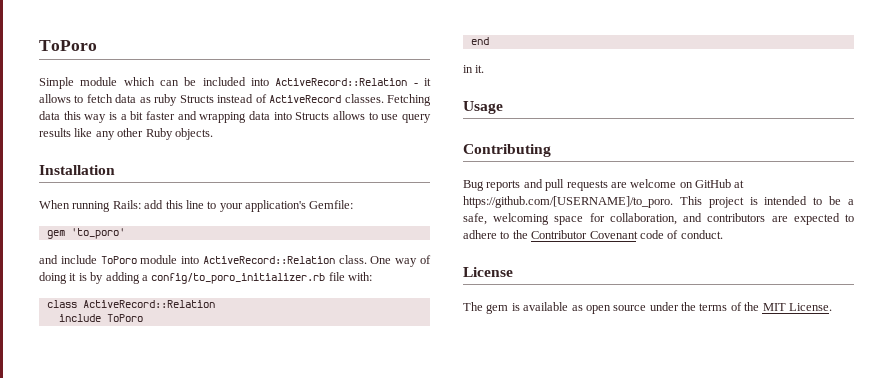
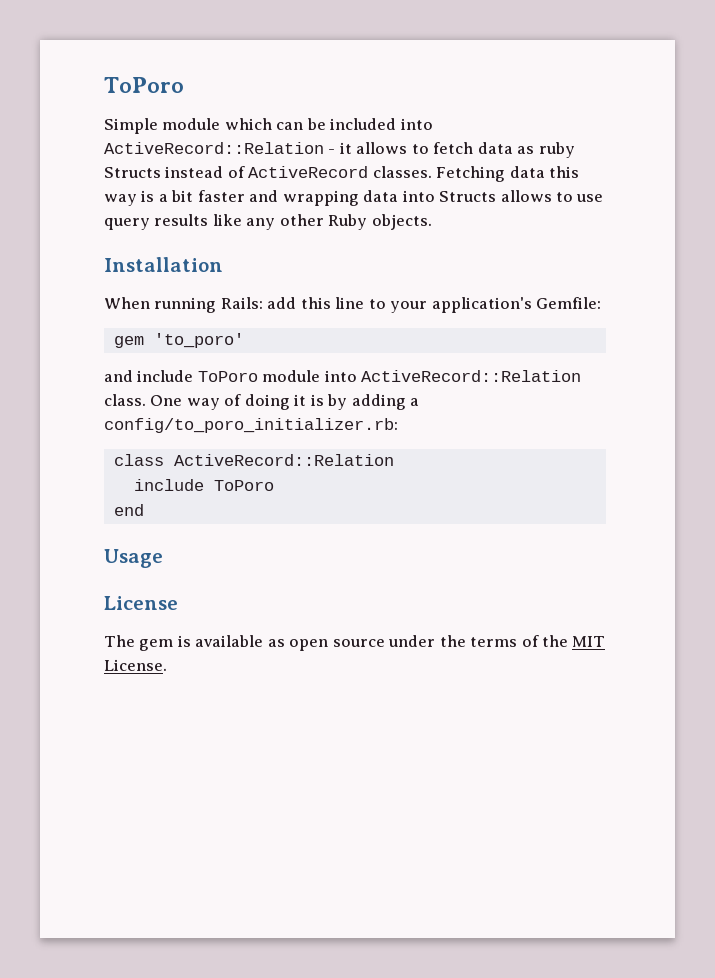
- One way of doing it is by adding a config/to_poro_initializer.rb file with:
+ One way of doing it is by adding a config/to_poro_initializer.rb:
- in it.
- Contributing
- Bug reports and pull requests are welcome on GitHub at https://github.com/[USERNAME]/to_poro. This project is intended to be a safe, welcoming space for collaboration, and contributors are expected to adhere to the Contributor Covenant code of conduct.

